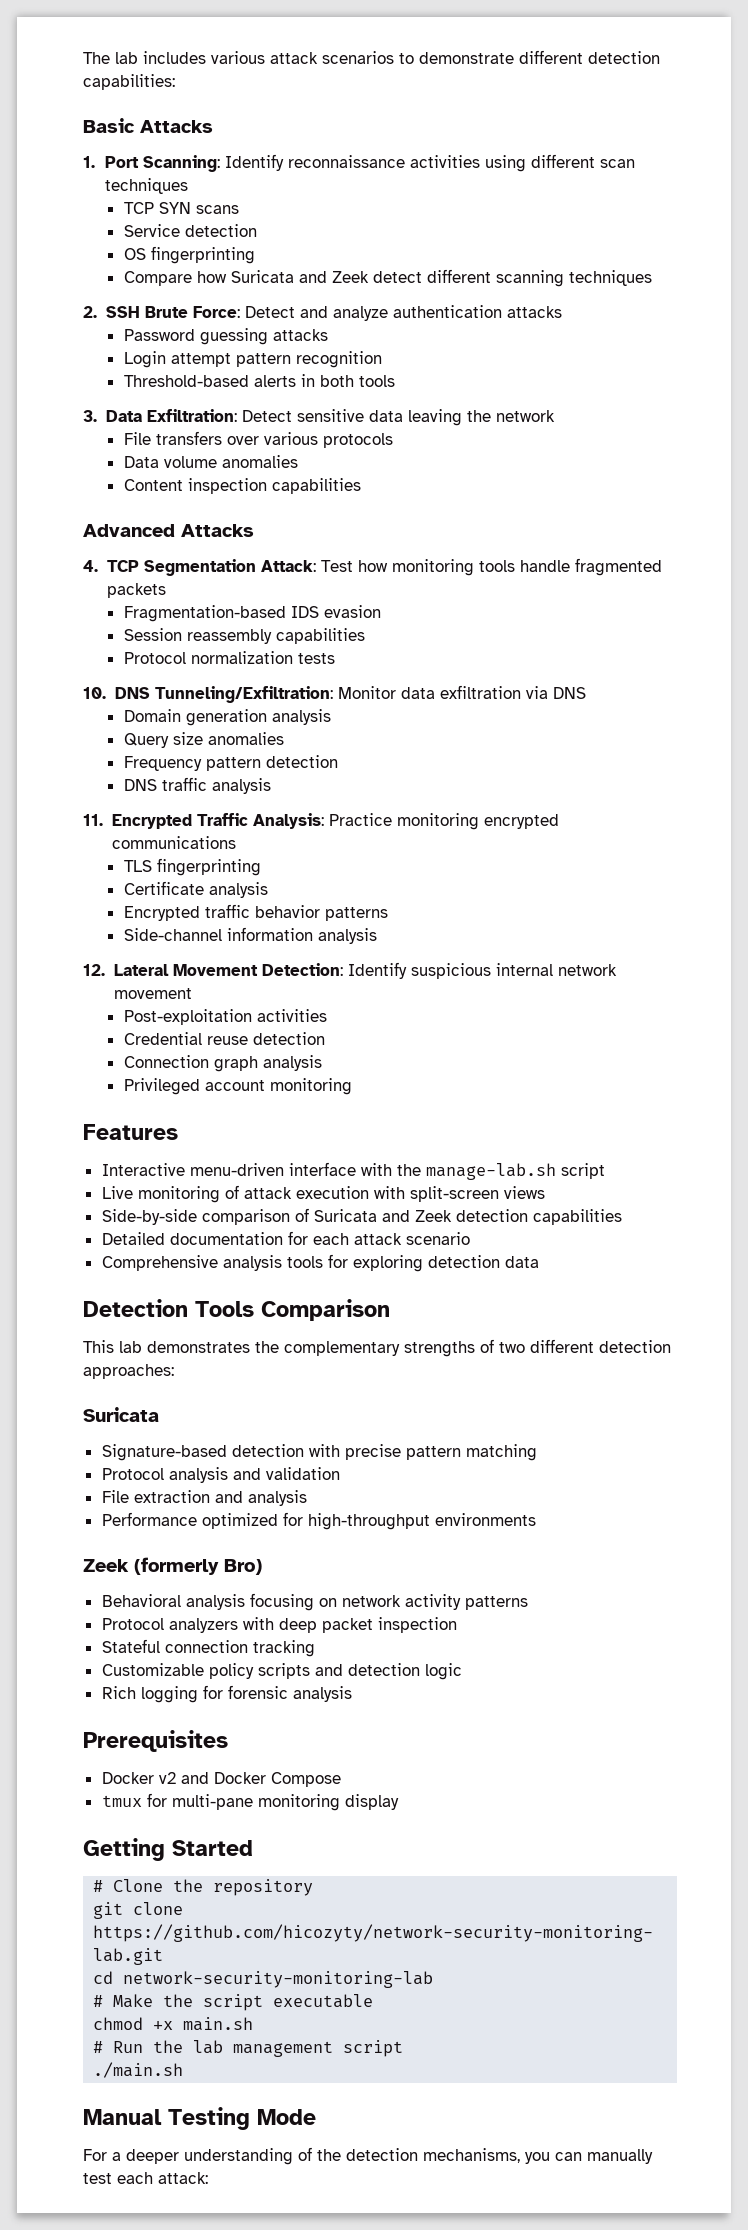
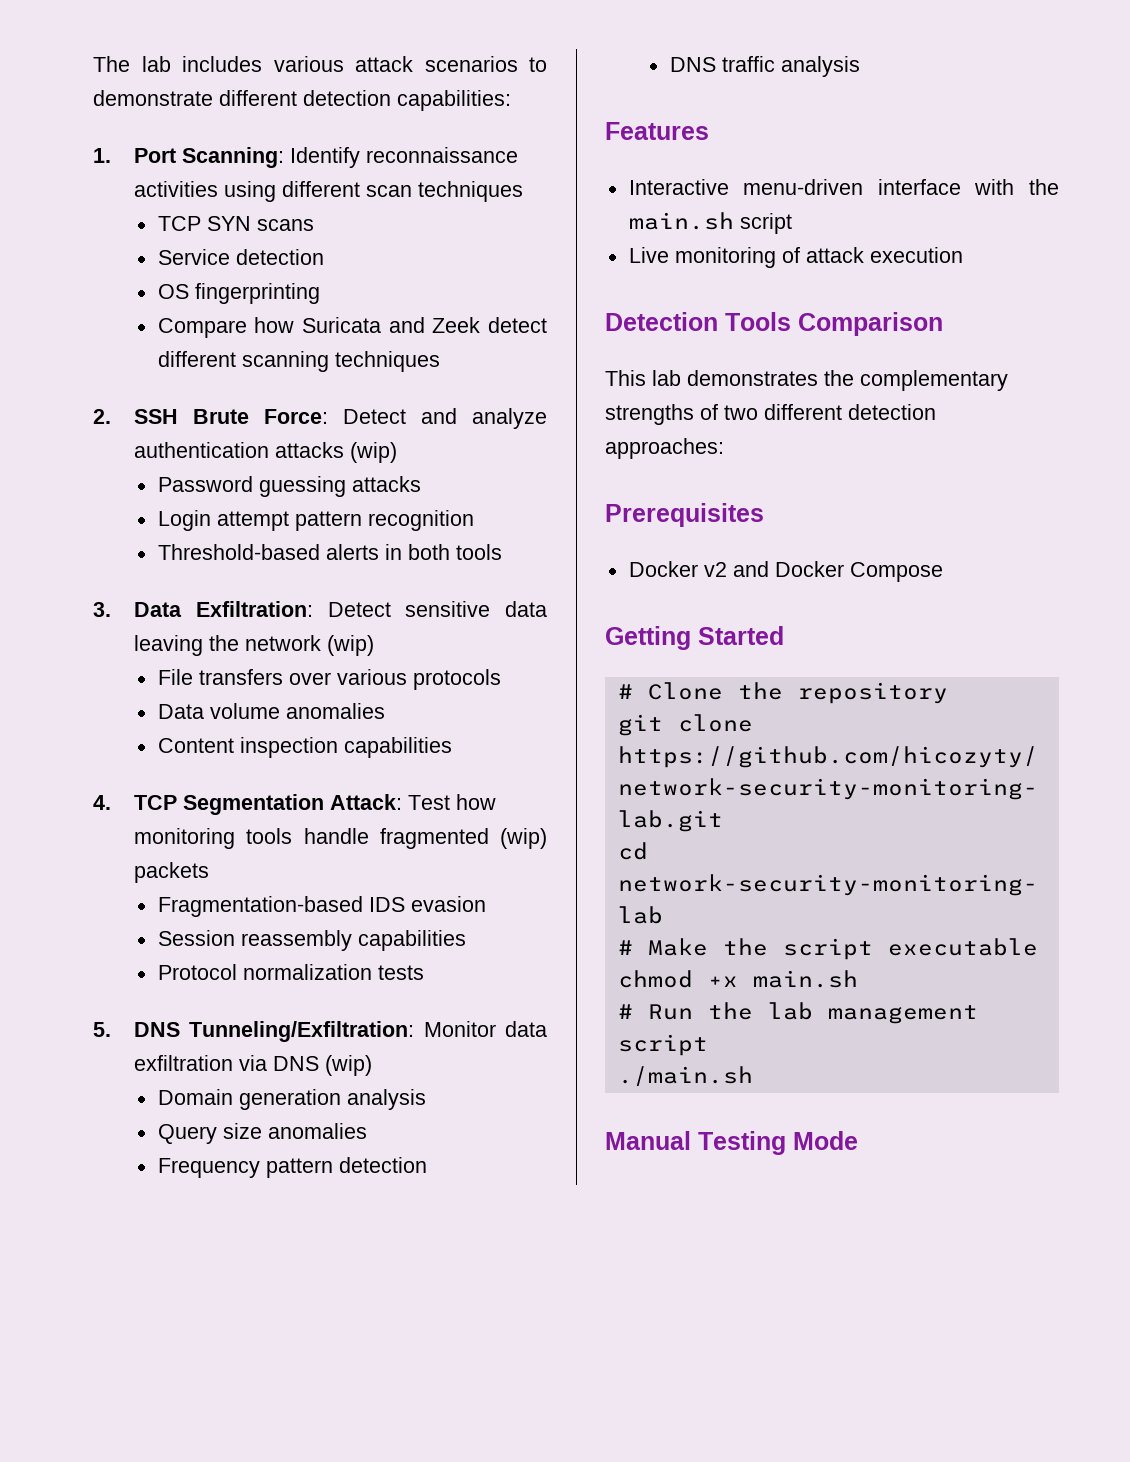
- Basic Attacks
- 2. SSH Brute Force: Detect and analyze authentication attacks
+ 2. SSH Brute Force: Detect and analyze authentication attacks (wip)
- 3. Data Exfiltration: Detect sensitive data leaving the network
+ 3. Data Exfiltration: Detect sensitive data leaving the network (wip)
- Advanced Attacks
- 4. TCP Segmentation Attack: Test how monitoring tools handle fragmented packets
+ 4. TCP Segmentation Attack: Test how monitoring tools handle fragmented (wip) packets
- 10. DNS Tunneling/Exfiltration: Monitor data exfiltration via DNS
+ 5. DNS Tunneling/Exfiltration: Monitor data exfiltration via DNS (wip)
- 11. Encrypted Traffic Analysis: Practice monitoring encrypted communications
- TLS fingerprinting
- Certificate analysis
- Encrypted traffic behavior patterns
- Side-channel information analysis
- 12. Lateral Movement Detection: Identify suspicious internal network movement
- Post-exploitation activities
- Credential reuse detection
- Connection graph analysis
- Privileged account monitoring
- Interactive menu-driven interface with the manage-lab.sh script
+ Interactive menu-driven interface with the main.sh script
- Live monitoring of attack execution with split-screen views
- Side-by-side comparison of Suricata and Zeek detection capabilities
- Detailed documentation for each attack scenario
- Comprehensive analysis tools for exploring detection data
+ Live monitoring of attack execution
  This lab demonstrates the complementary strengths of two different detection approaches:
- Suricata
- Signature-based detection with precise pattern matching
- Protocol analysis and validation
- File extraction and analysis
- Performance optimized for high-throughput environments
- Zeek (formerly Bro)
- Behavioral analysis focusing on network activity patterns
- Protocol analyzers with deep packet inspection
- Stateful connection tracking
- Customizable policy scripts and detection logic
- Rich logging for forensic analysis
- tmux for multi-pane monitoring display
- For a deeper understanding of the detection mechanisms, you can manually test each attack:

